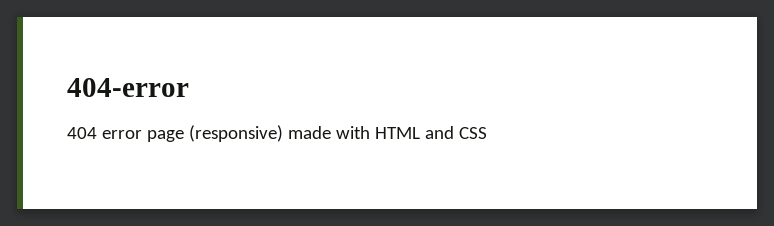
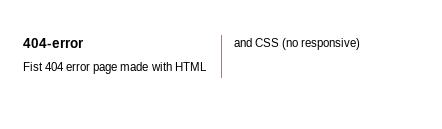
- 404 error page (responsive) made with HTML and CSS
+ Fist 404 error page made with HTML and CSS (no responsive)

